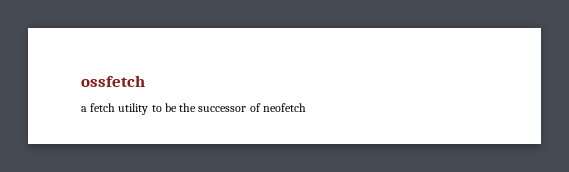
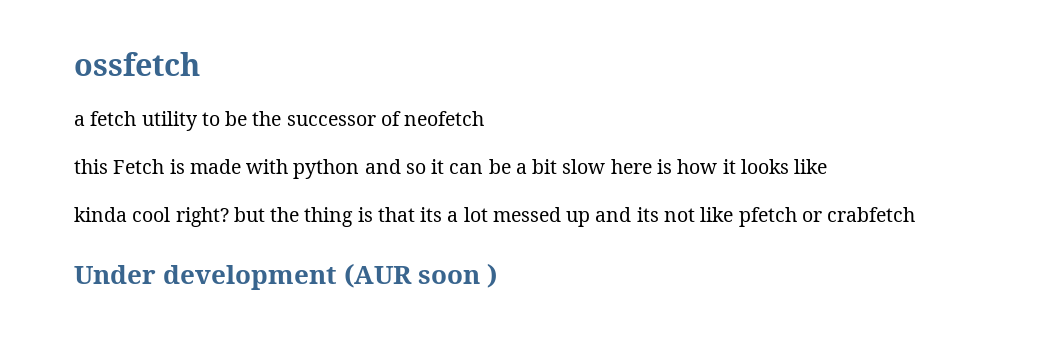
+ this Fetch is made with python and so it can be a bit slow here is how it looks like
+ kinda cool right? but the thing is that its a lot messed up and its not like pfetch or crabfetch
+ Under development (AUR soon )

